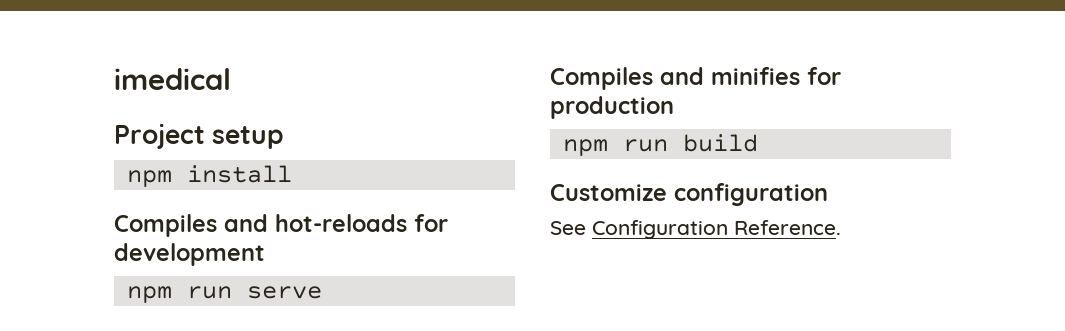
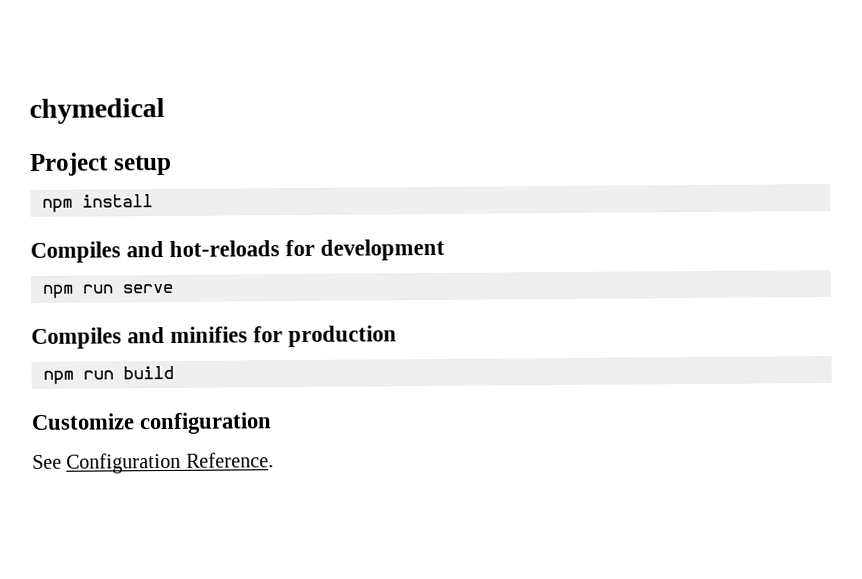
- imedical
+ chymedical

